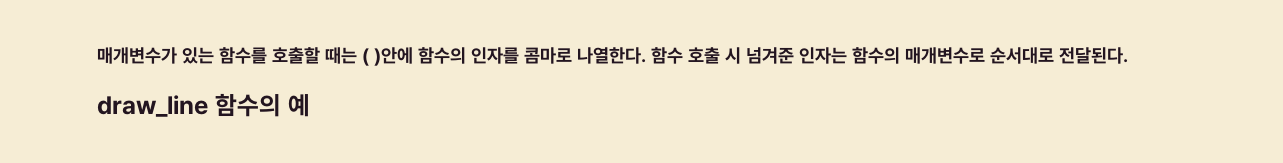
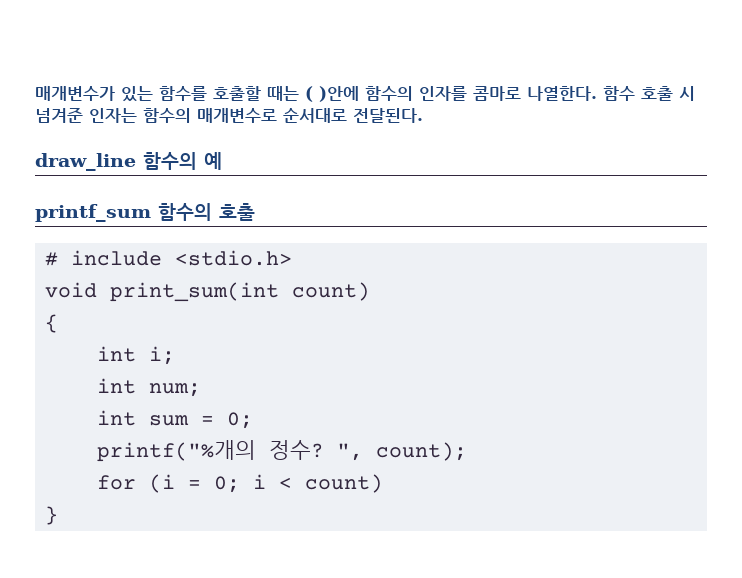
+ printf_sum 함수의 호출
+ # include <stdio.h>
+ void print_sum(int count)
+ {
+ int i;
+ int num;
+ int sum = 0;
+ printf("%개의 정수? ", count);
+ for (i = 0; i < count)
+ }

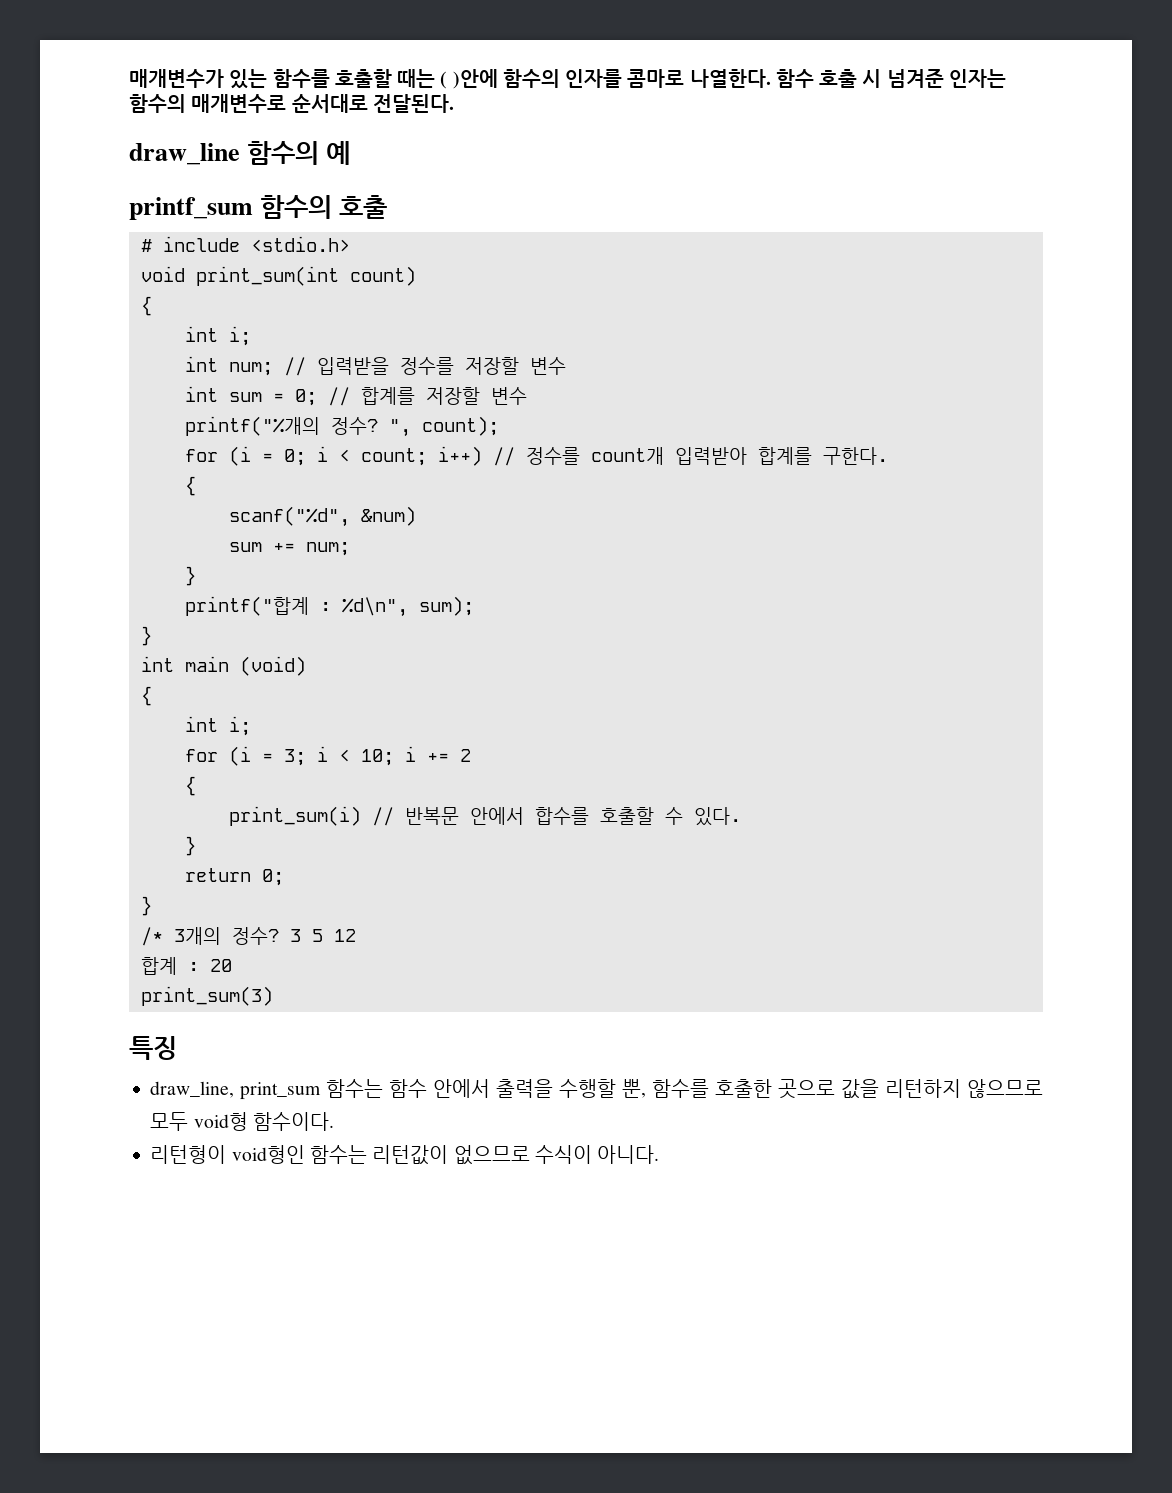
- int num;
+ int num; // 입력받을 정수를 저장할 변수
- int sum = 0;
+ int sum = 0; // 합계를 저장할 변수
- for (i = 0; i < count)
+ for (i = 0; i < count; i++) // 정수를 count개 입력받아 합계를 구한다.
+ {
+ scanf("%d", &num)
+ sum += num;
  }
+ printf("합계 : %d\n", sum);
+ }
+ int main (void)
+ {
+ int i;
+ for (i = 3; i < 10; i += 2
+ {
+ print_sum(i) // 반복문 안에서 합수를 호출할 수 있다.
+ }
+ return 0;
+ }
+ /* 3개의 정수? 3 5 12
+ 합계 : 20
+ print_sum(3)
+ 특징
+ draw_line, print_sum 함수는 함수 안에서 출력을 수행할 뿐, 함수를 호출한 곳으로 값을 리턴하지 않으므로 모두 void형 함수이다.
+ 리턴형이 void형인 함수는 리턴값이 없으므로 수식이 아니다.

